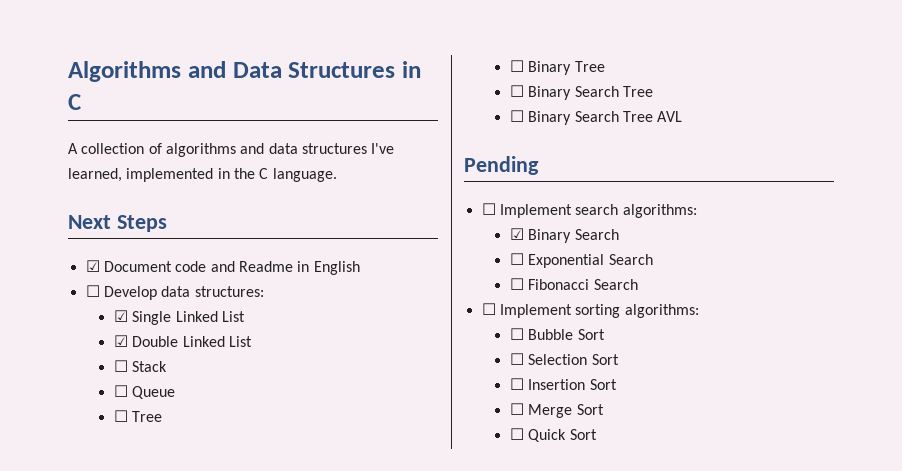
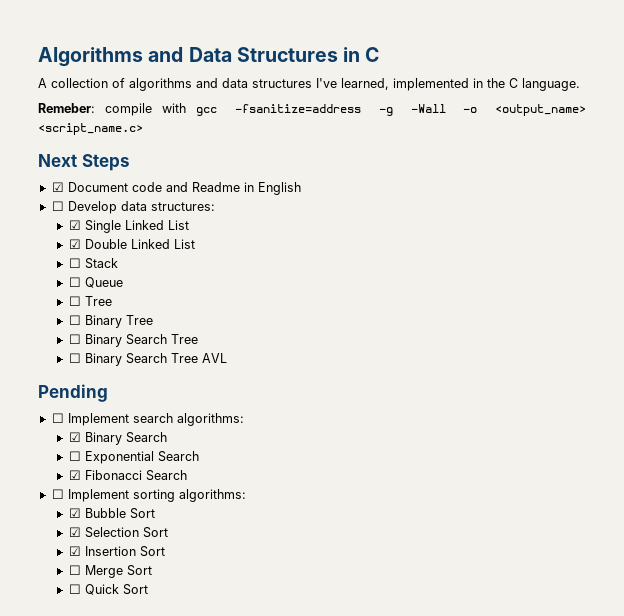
+ Remeber: compile with gcc -fsanitize=address -g -Wall -o <output_name> <script_name.c>
- ☐ Fibonacci Search
+ ☑ Fibonacci Search
- ☐ Bubble Sort
+ ☑ Bubble Sort
- ☐ Selection Sort
+ ☑ Selection Sort
- ☐ Insertion Sort
+ ☑ Insertion Sort

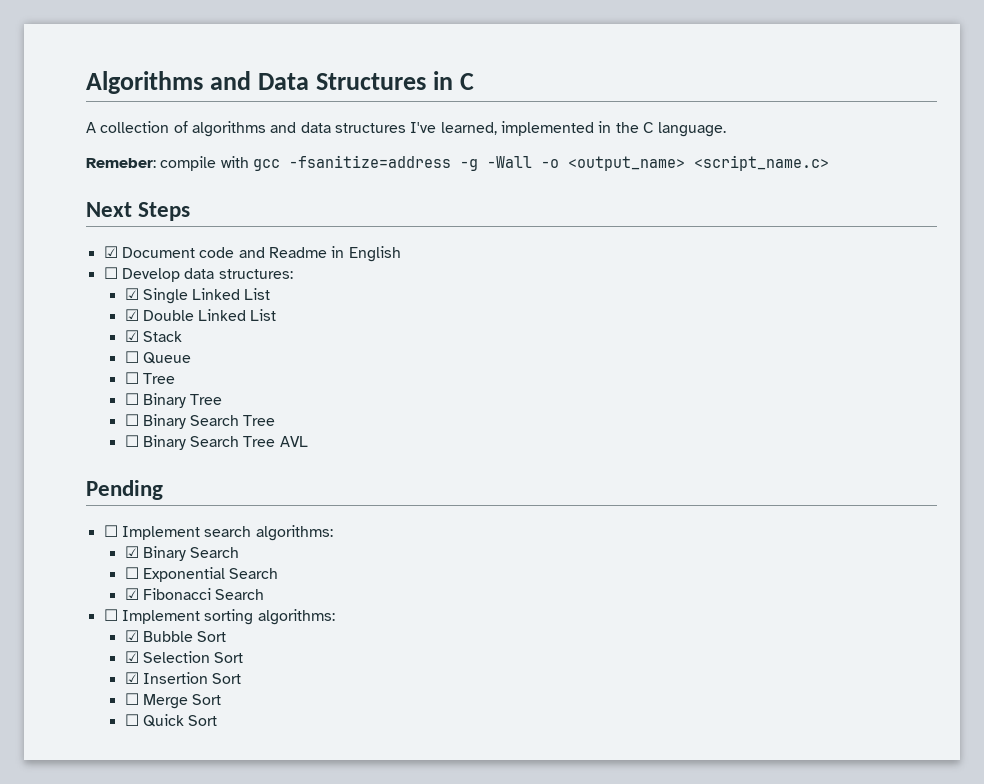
- ☐ Stack
+ ☑ Stack

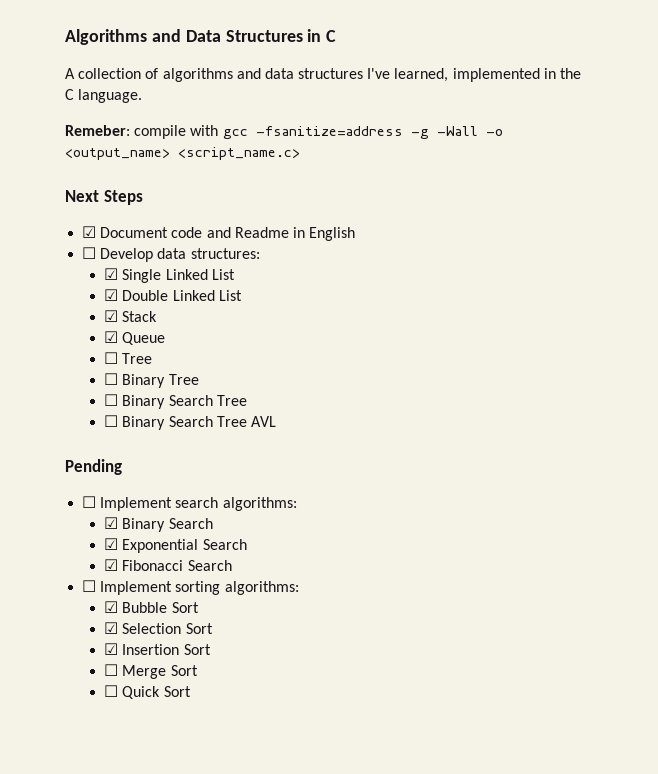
- ☐ Queue
+ ☑ Queue
- ☐ Exponential Search
+ ☑ Exponential Search

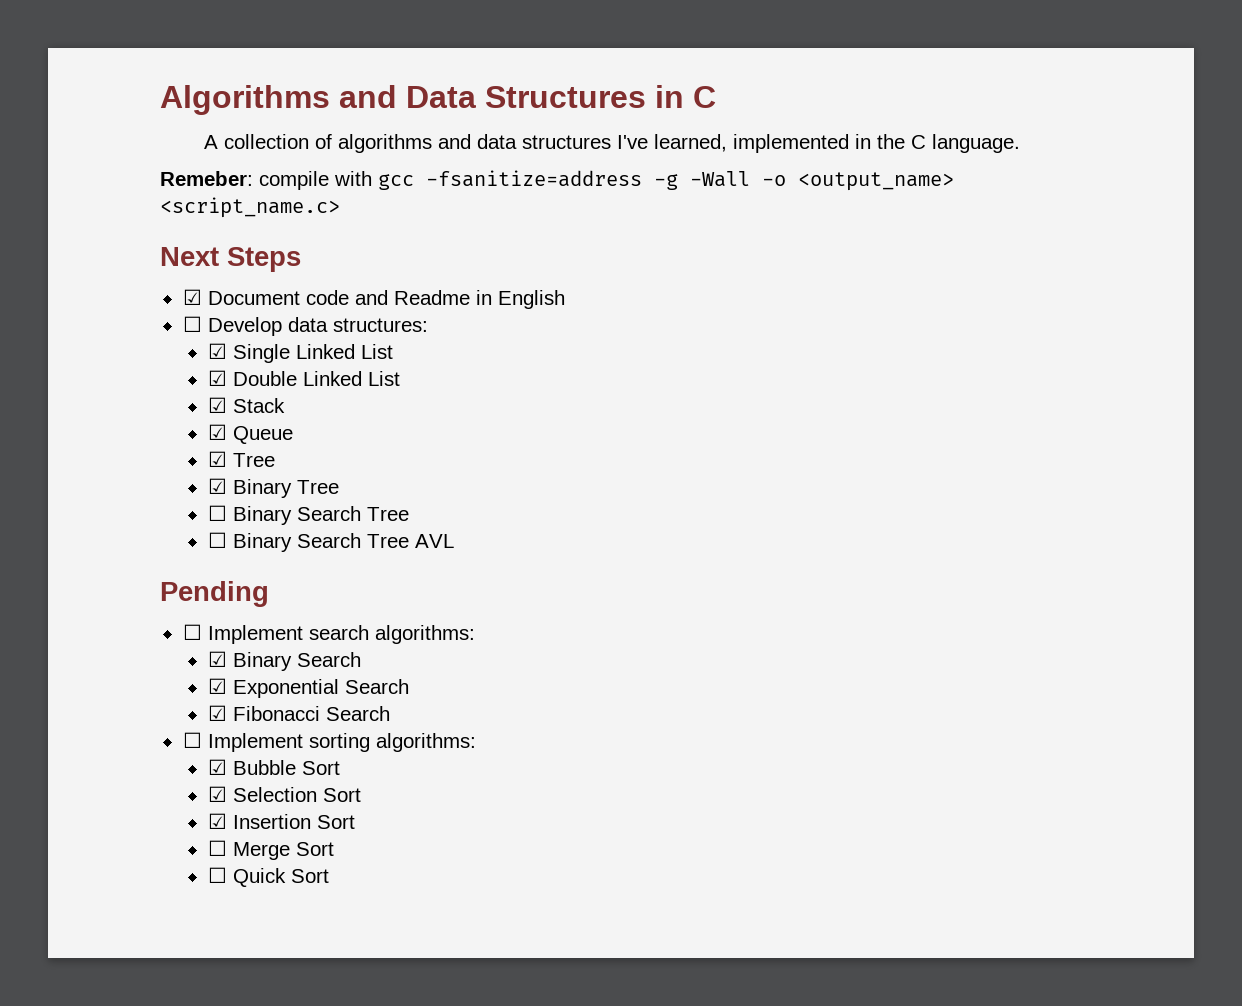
- ☐ Tree
- ☐ Binary Tree
+ ☑ Tree
+ ☑ Binary Tree

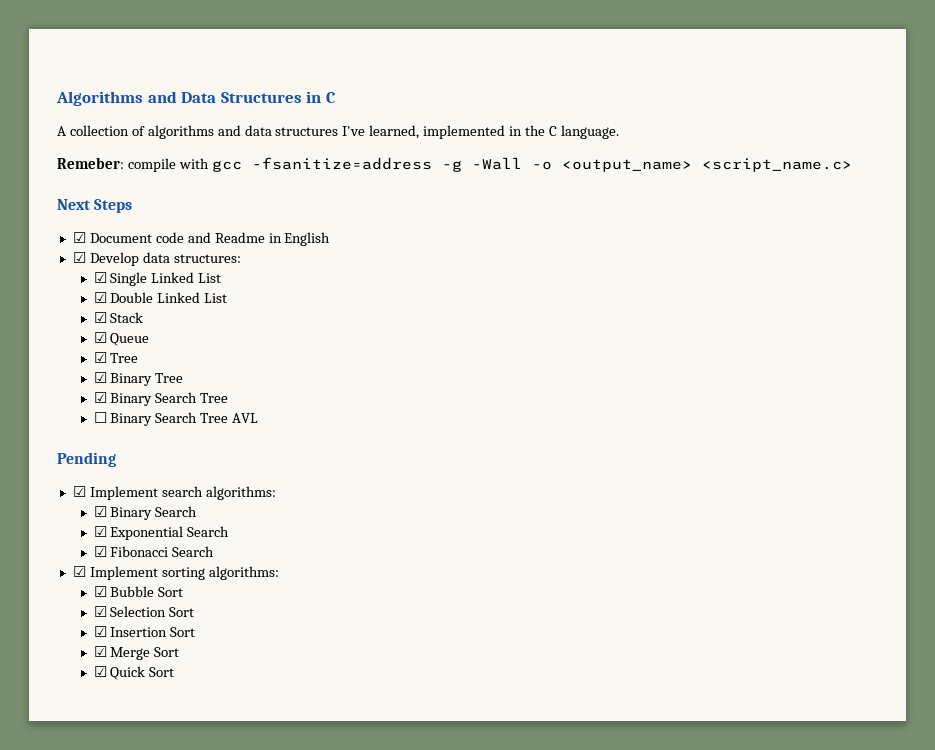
- ☐ Develop data structures:
+ ☑ Develop data structures:
  ☑ Binary Tree
- ☐ Binary Search Tree
+ ☑ Binary Search Tree
- ☐ Implement search algorithms:
+ ☑ Implement search algorithms:
- ☐ Implement sorting algorithms:
+ ☑ Implement sorting algorithms:
- ☐ Merge Sort
+ ☑ Merge Sort
- ☐ Quick Sort
+ ☑ Quick Sort

